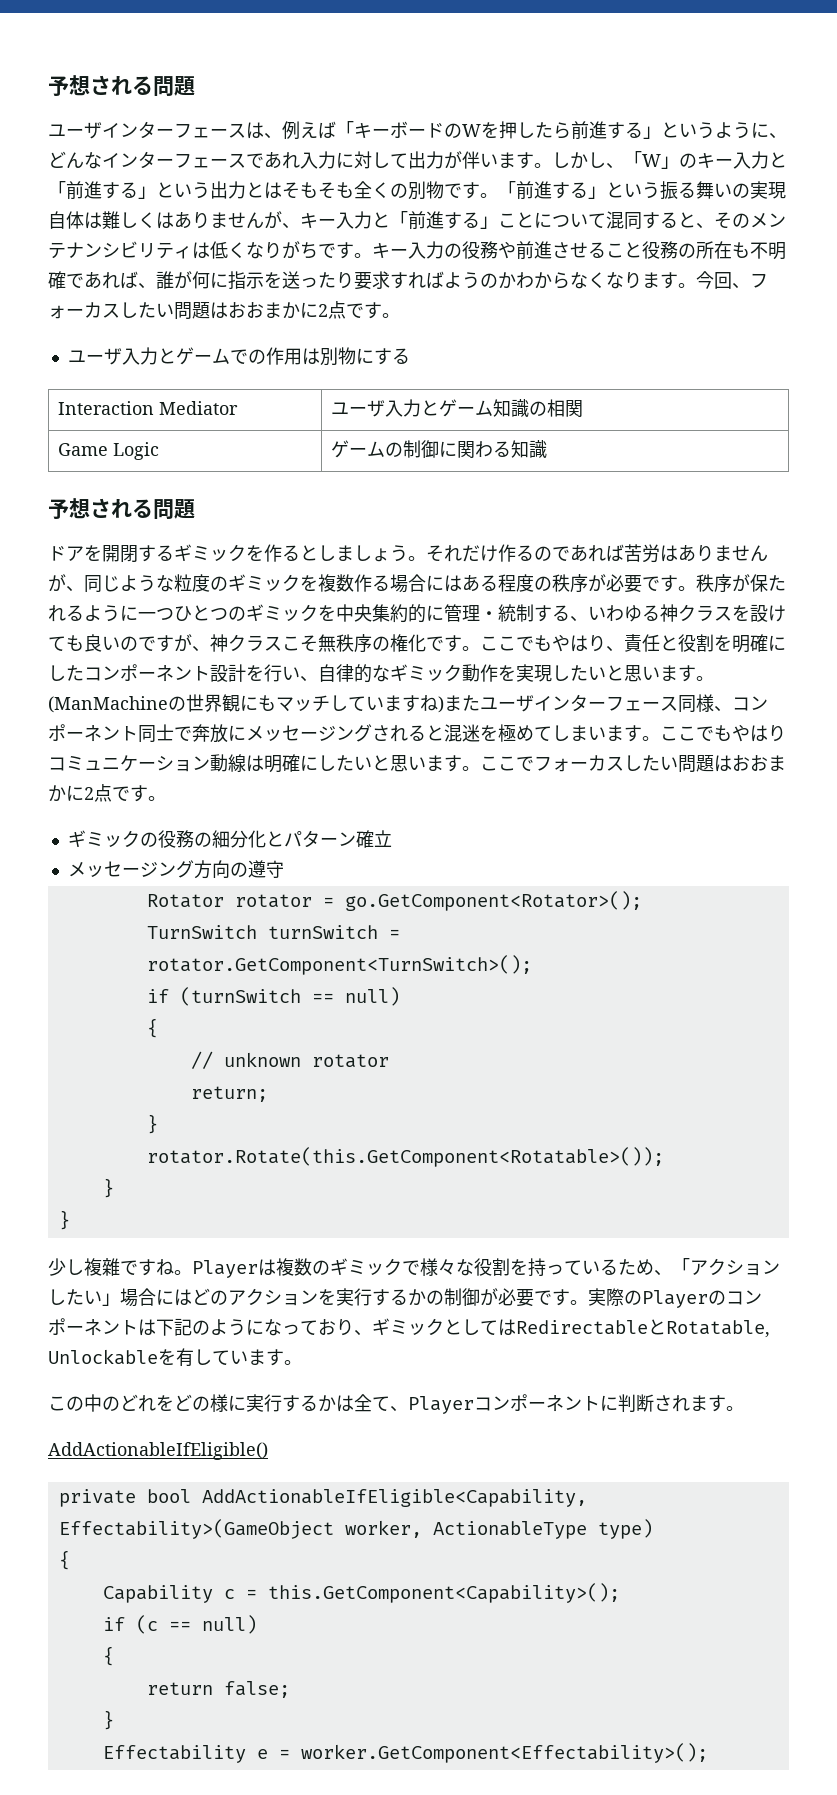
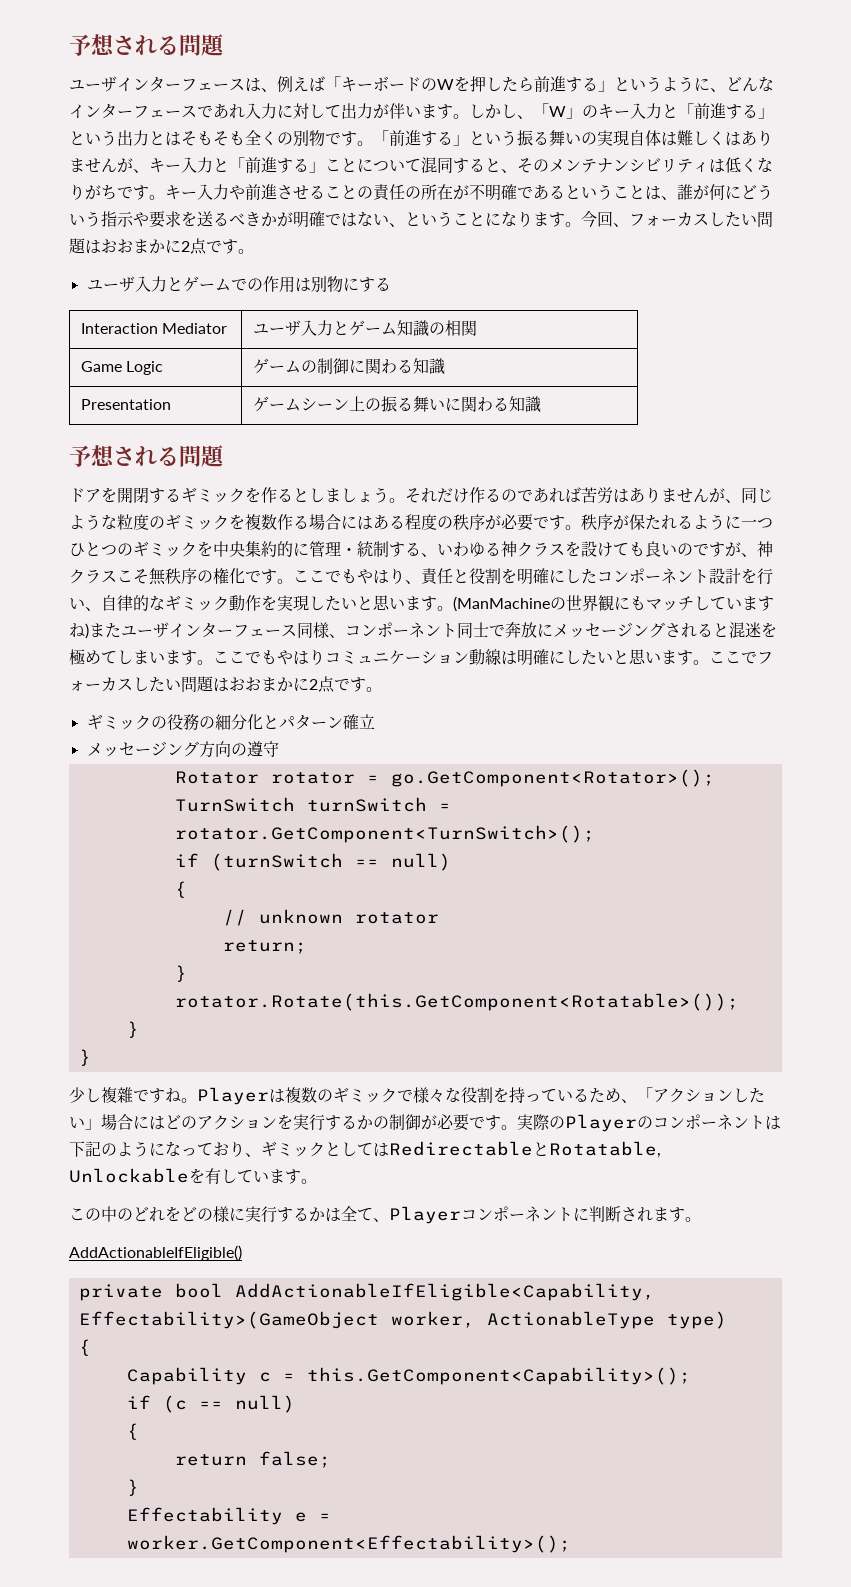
- キー入力の役務や前進させること役務の所在も不明確であれば、誰が何に指示を送ったり要求すればようのかわからなくなります。
+ キー入力や前進させることの責任の所在が不明確であるということは、誰が何にどういう指示や要求を送るべきかが明確ではない、ということになります。
+ Presentation | ゲームシーン上の振る舞いに関わる知識

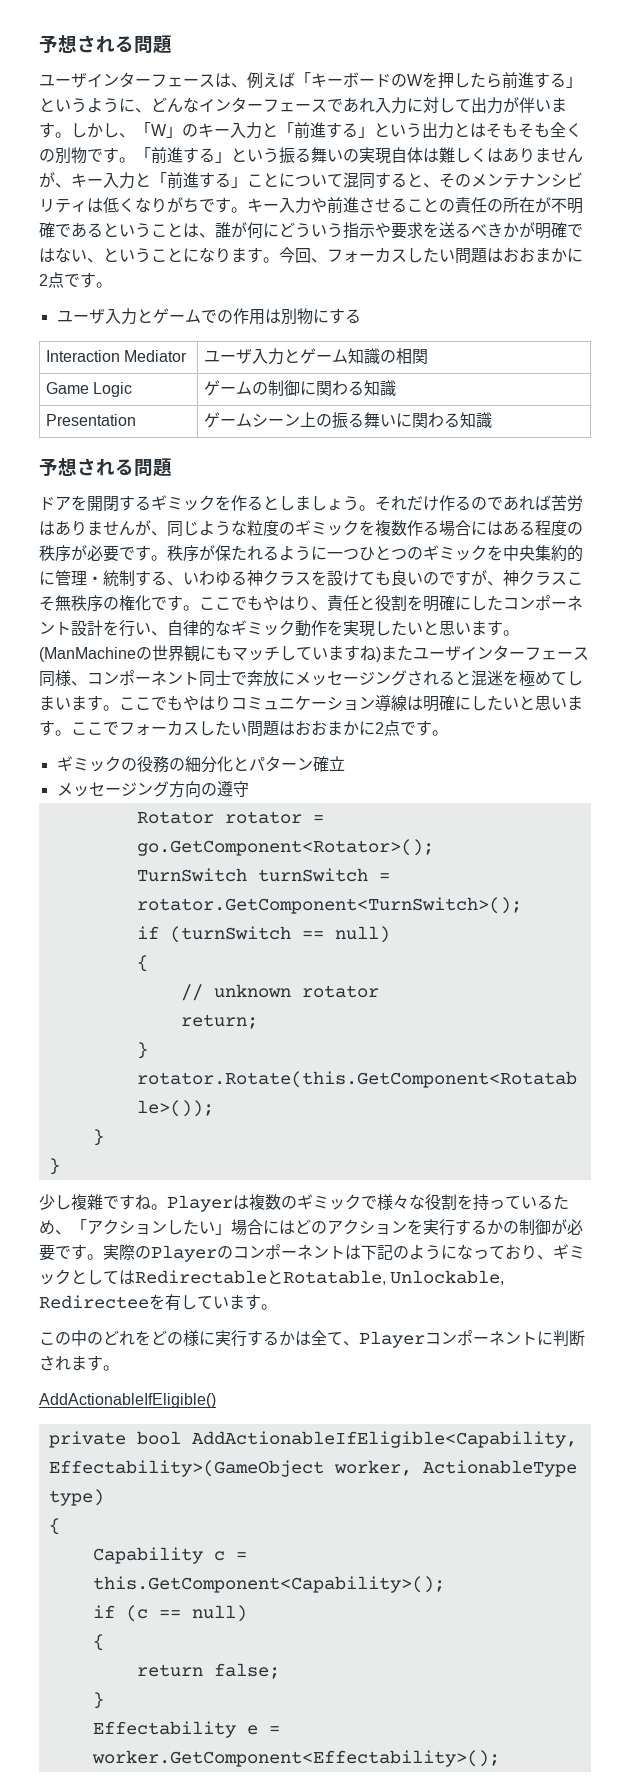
- ここでもやはりコミュニケーション動線は明確にしたいと思います。
+ ここでもやはりコミュニケーション導線は明確にしたいと思います。
- 実際のPlayerのコンポーネントは下記のようになっており、ギミックとしてはRedirectableとRotatable, Unlockableを有しています。
+ 実際のPlayerのコンポーネントは下記のようになっており、ギミックとしてはRedirectableとRotatable, Unlockable, Redirecteeを有しています。

